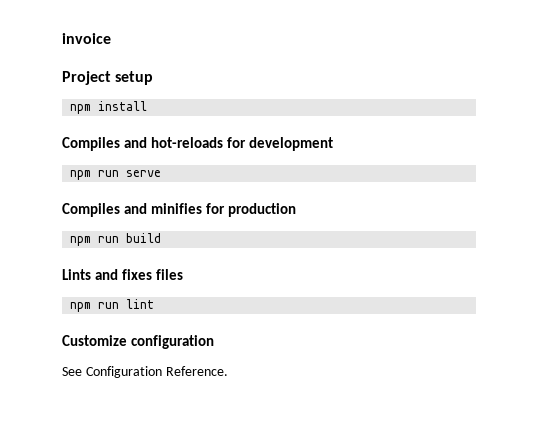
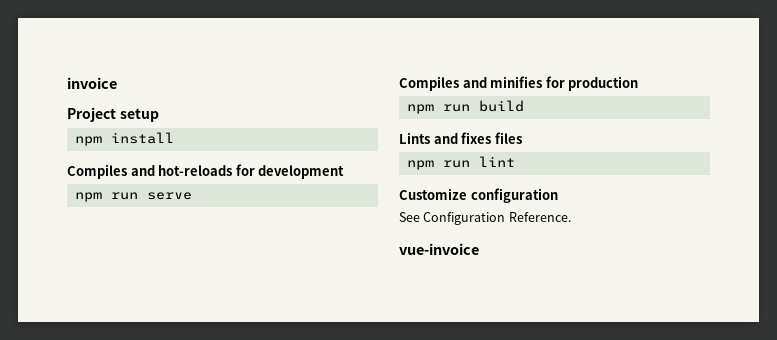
+ vue-invoice

